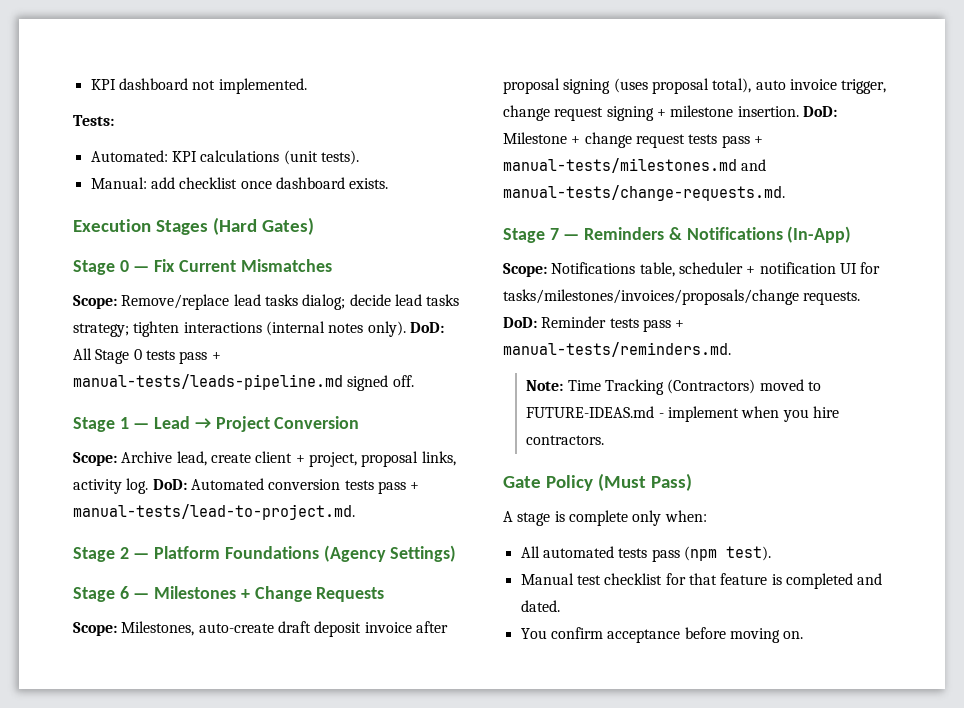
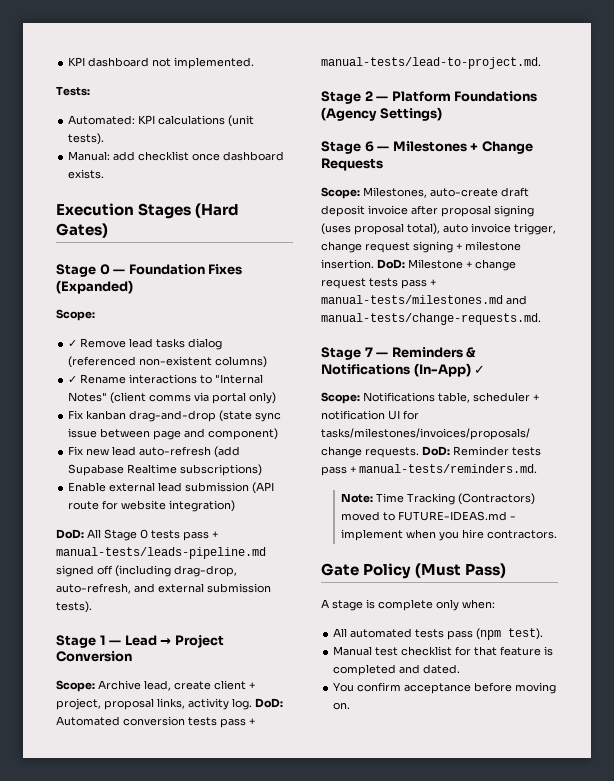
- Stage 0 — Fix Current Mismatches
- Scope: Remove/replace lead tasks dialog; decide lead tasks strategy; tighten interactions (internal notes only). DoD: All Stage 0 tests pass + manual-tests/leads-pipeline.md signed off.
+ Stage 0 — Foundation Fixes (Expanded)
+ Scope:
+ ✓ Remove lead tasks dialog (referenced non-existent columns)
+ ✓ Rename interactions to "Internal Notes" (client comms via portal only)
+ Fix kanban drag-and-drop (state sync issue between page and component)
+ Fix new lead auto-refresh (add Supabase Realtime subscriptions)
+ Enable external lead submission (API route for website integration)
+ DoD: All Stage 0 tests pass + manual-tests/leads-pipeline.md signed off (including drag-drop, auto-refresh, and external submission tests).
- Stage 7 — Reminders & Notifications (In-App)
+ Stage 7 — Reminders & Notifications (In-App) ✓

